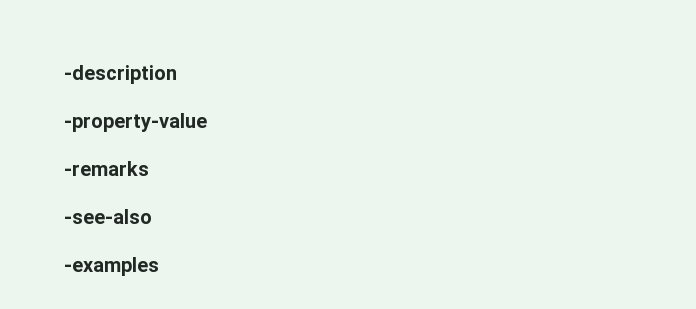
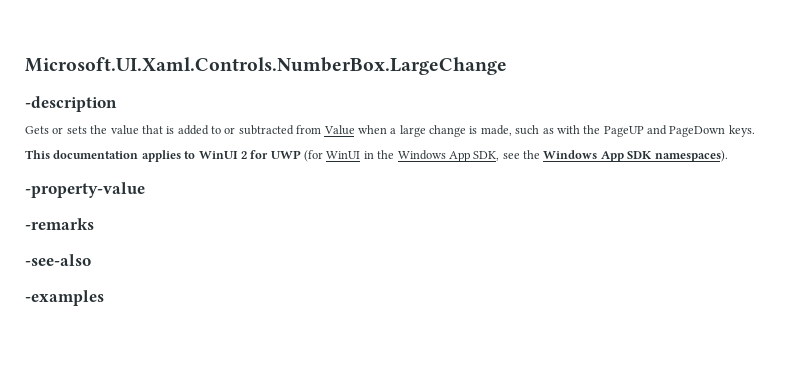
+ Microsoft.UI.Xaml.Controls.NumberBox.LargeChange
+ Gets or sets the value that is added to or subtracted from Value when a large change is made, such as with the PageUP and PageDown keys.
+ This documentation applies to WinUI 2 for UWP (for WinUI in the Windows App SDK, see the Windows App SDK namespaces).

